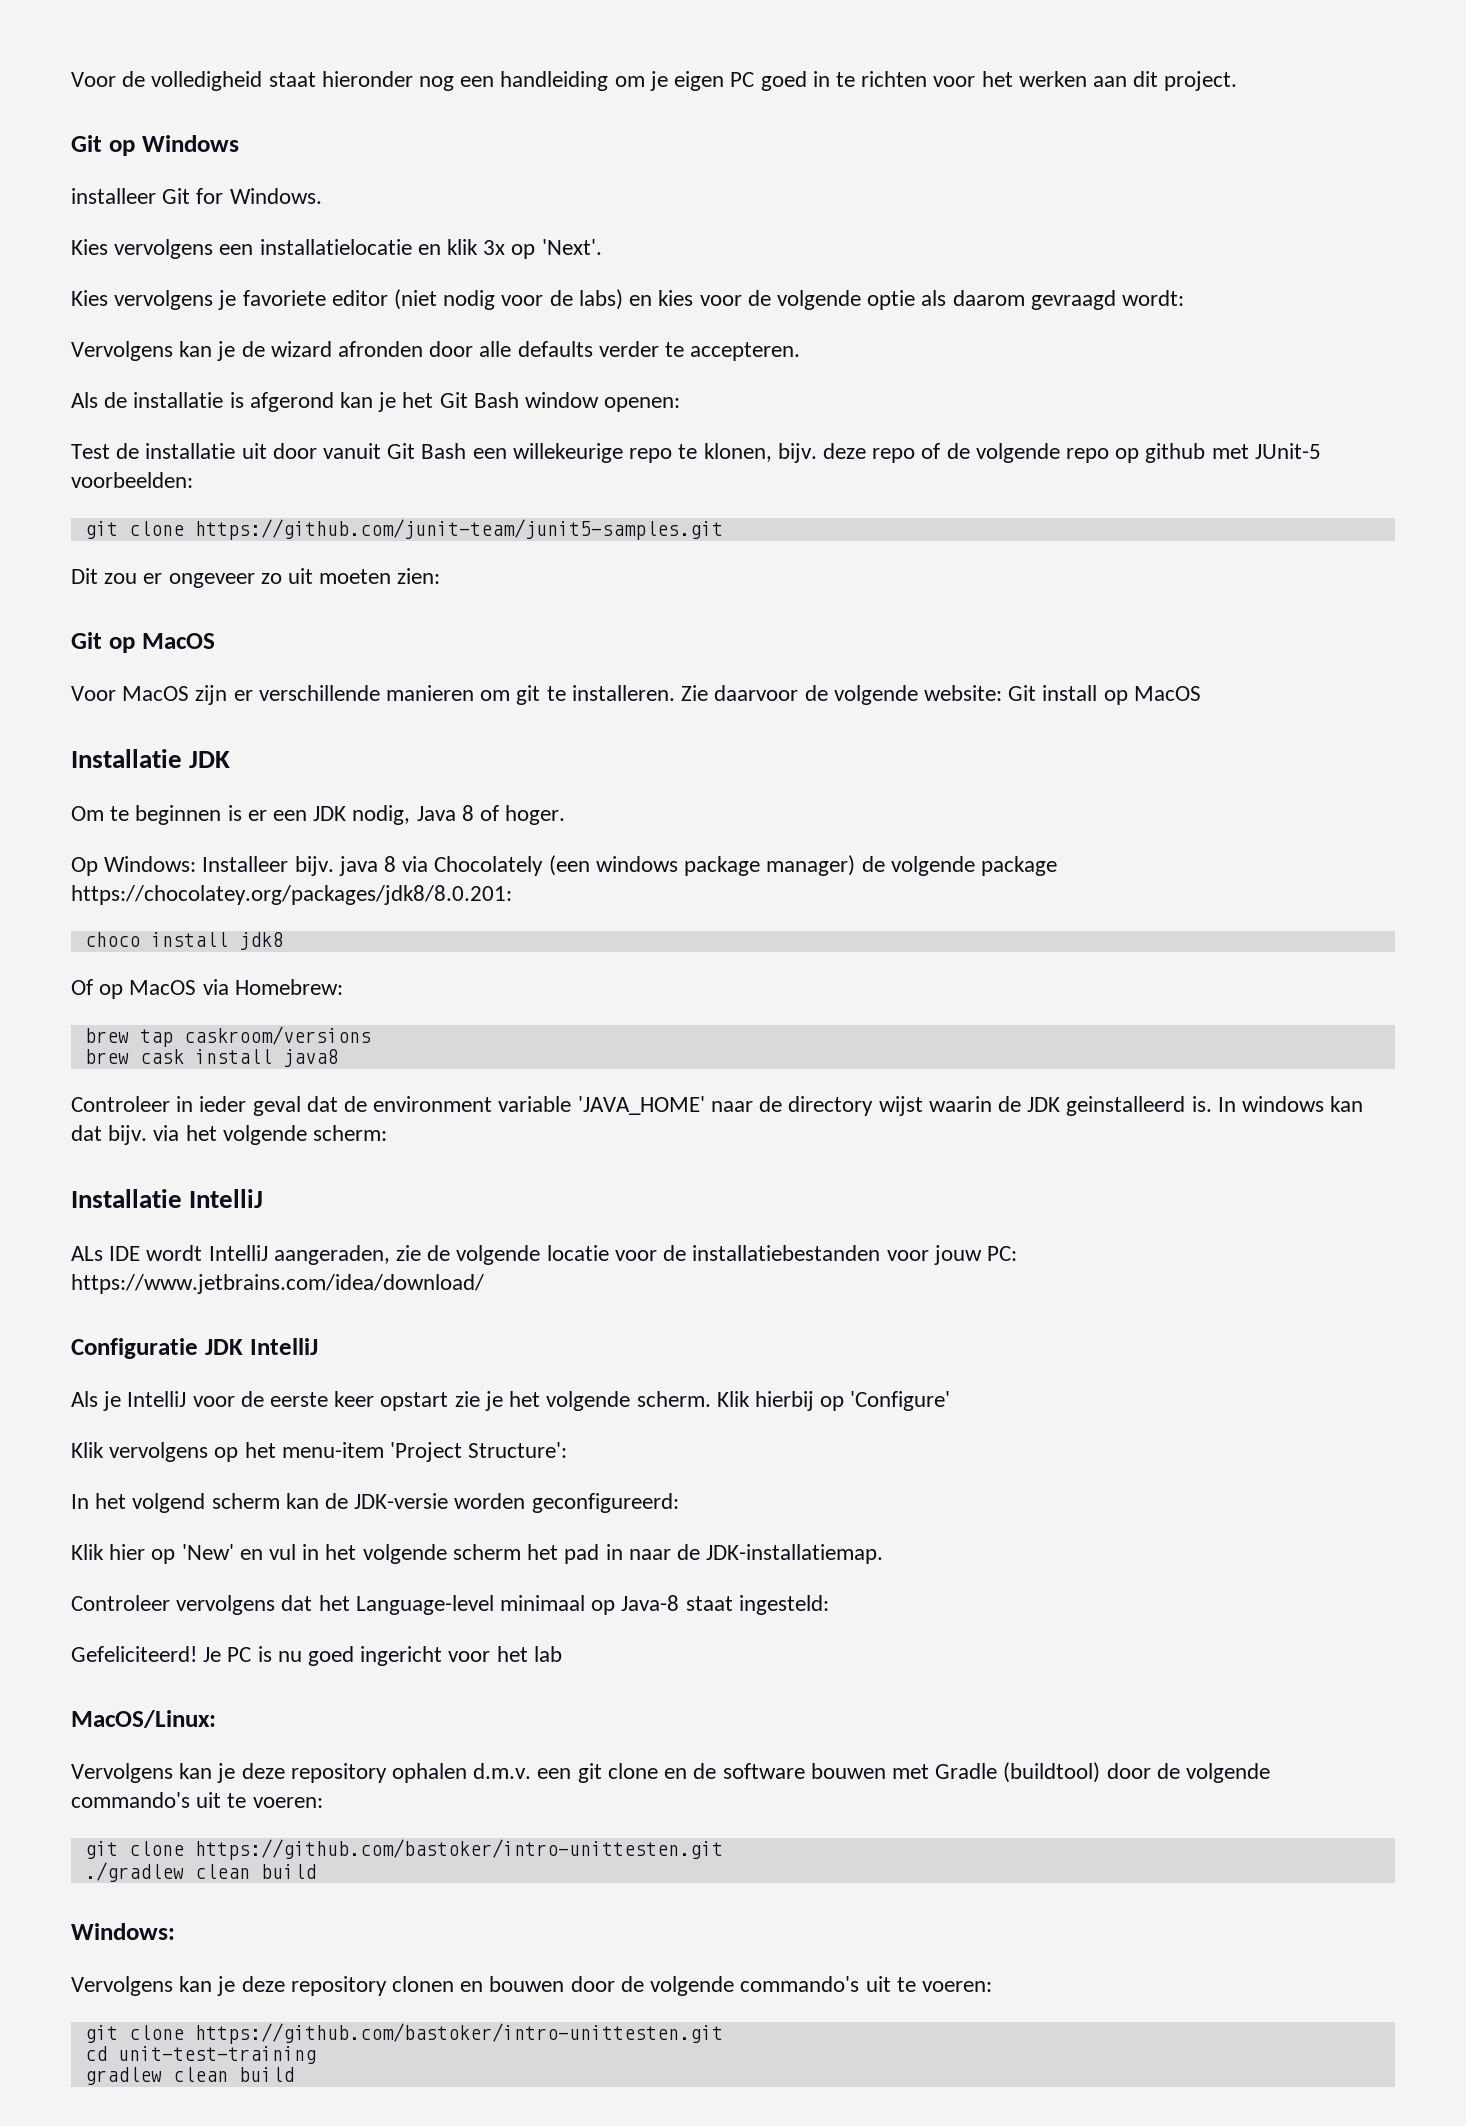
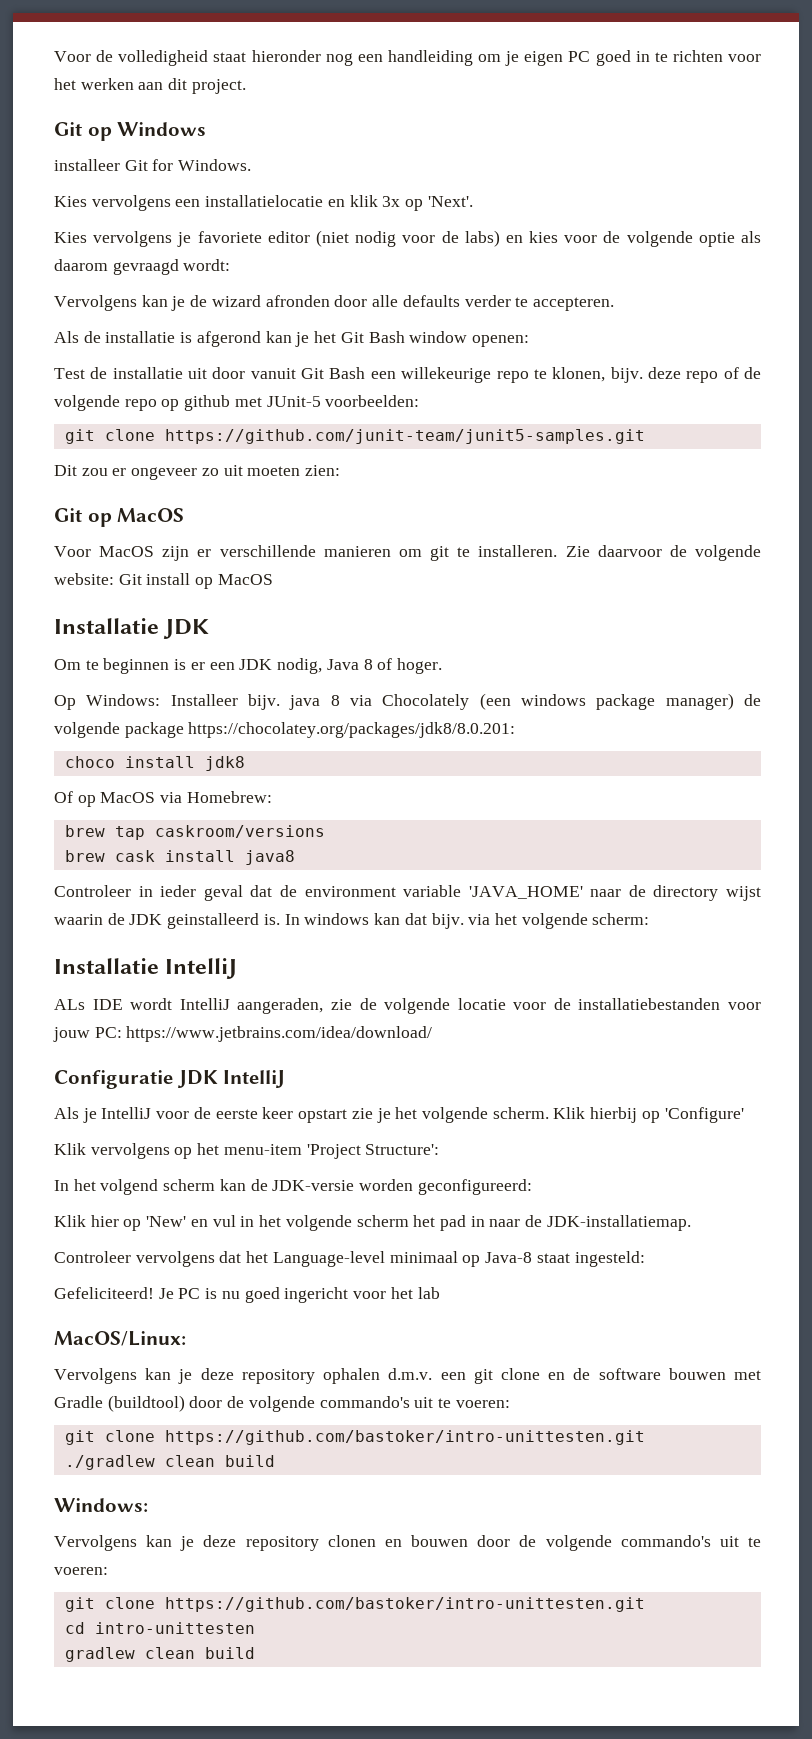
- cd unit-test-training
+ cd intro-unittesten

